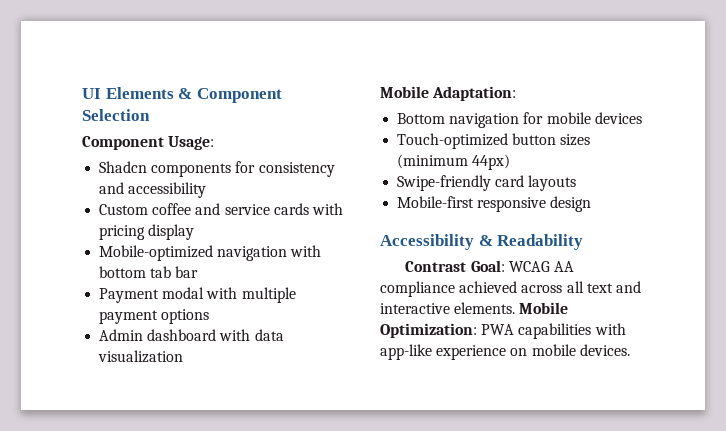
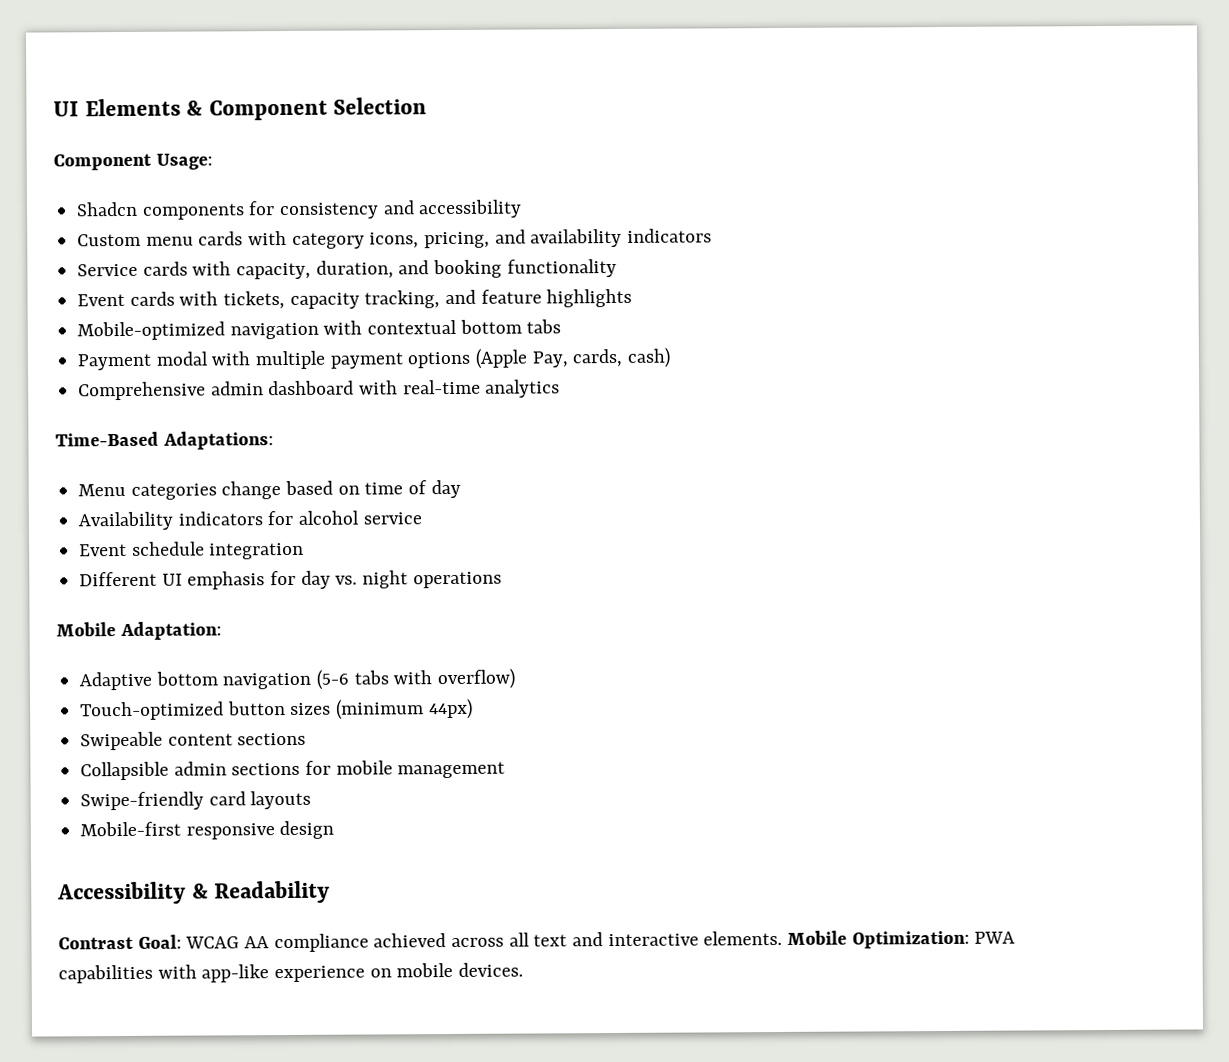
- Custom coffee and service cards with pricing display
+ Custom menu cards with category icons, pricing, and availability indicators
+ Service cards with capacity, duration, and booking functionality
+ Event cards with tickets, capacity tracking, and feature highlights
- Mobile-optimized navigation with bottom tab bar
+ Mobile-optimized navigation with contextual bottom tabs
- Payment modal with multiple payment options
- Admin dashboard with data visualization
+ Payment modal with multiple payment options (Apple Pay, cards, cash)
+ Comprehensive admin dashboard with real-time analytics
+ Time-Based Adaptations:
+ Menu categories change based on time of day
+ Availability indicators for alcohol service
+ Event schedule integration
+ Different UI emphasis for day vs. night operations
  Mobile Adaptation:
- Bottom navigation for mobile devices
+ Adaptive bottom navigation (5-6 tabs with overflow)
+ Swipeable content sections
+ Collapsible admin sections for mobile management

